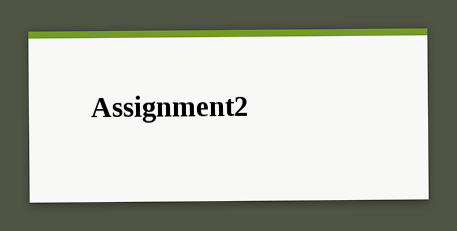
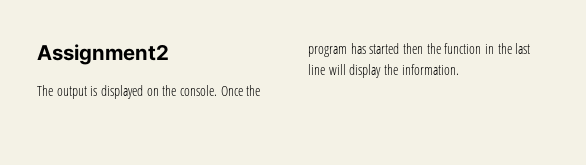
+ The output is displayed on the console. Once the program has started then the function in the last line will display the information.

